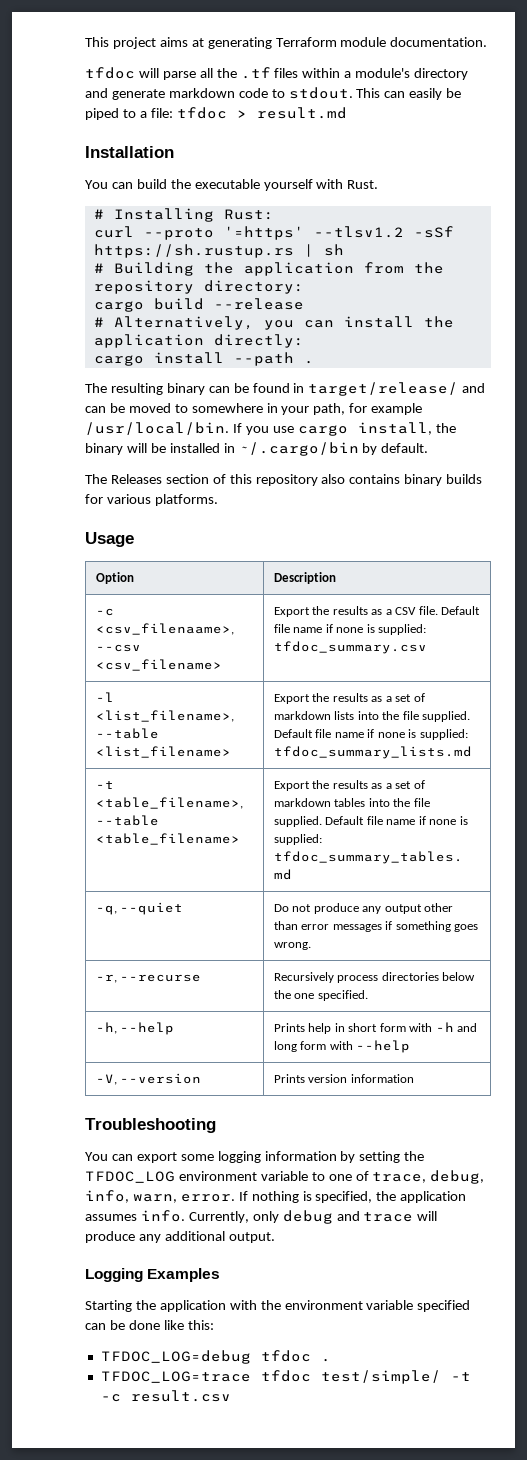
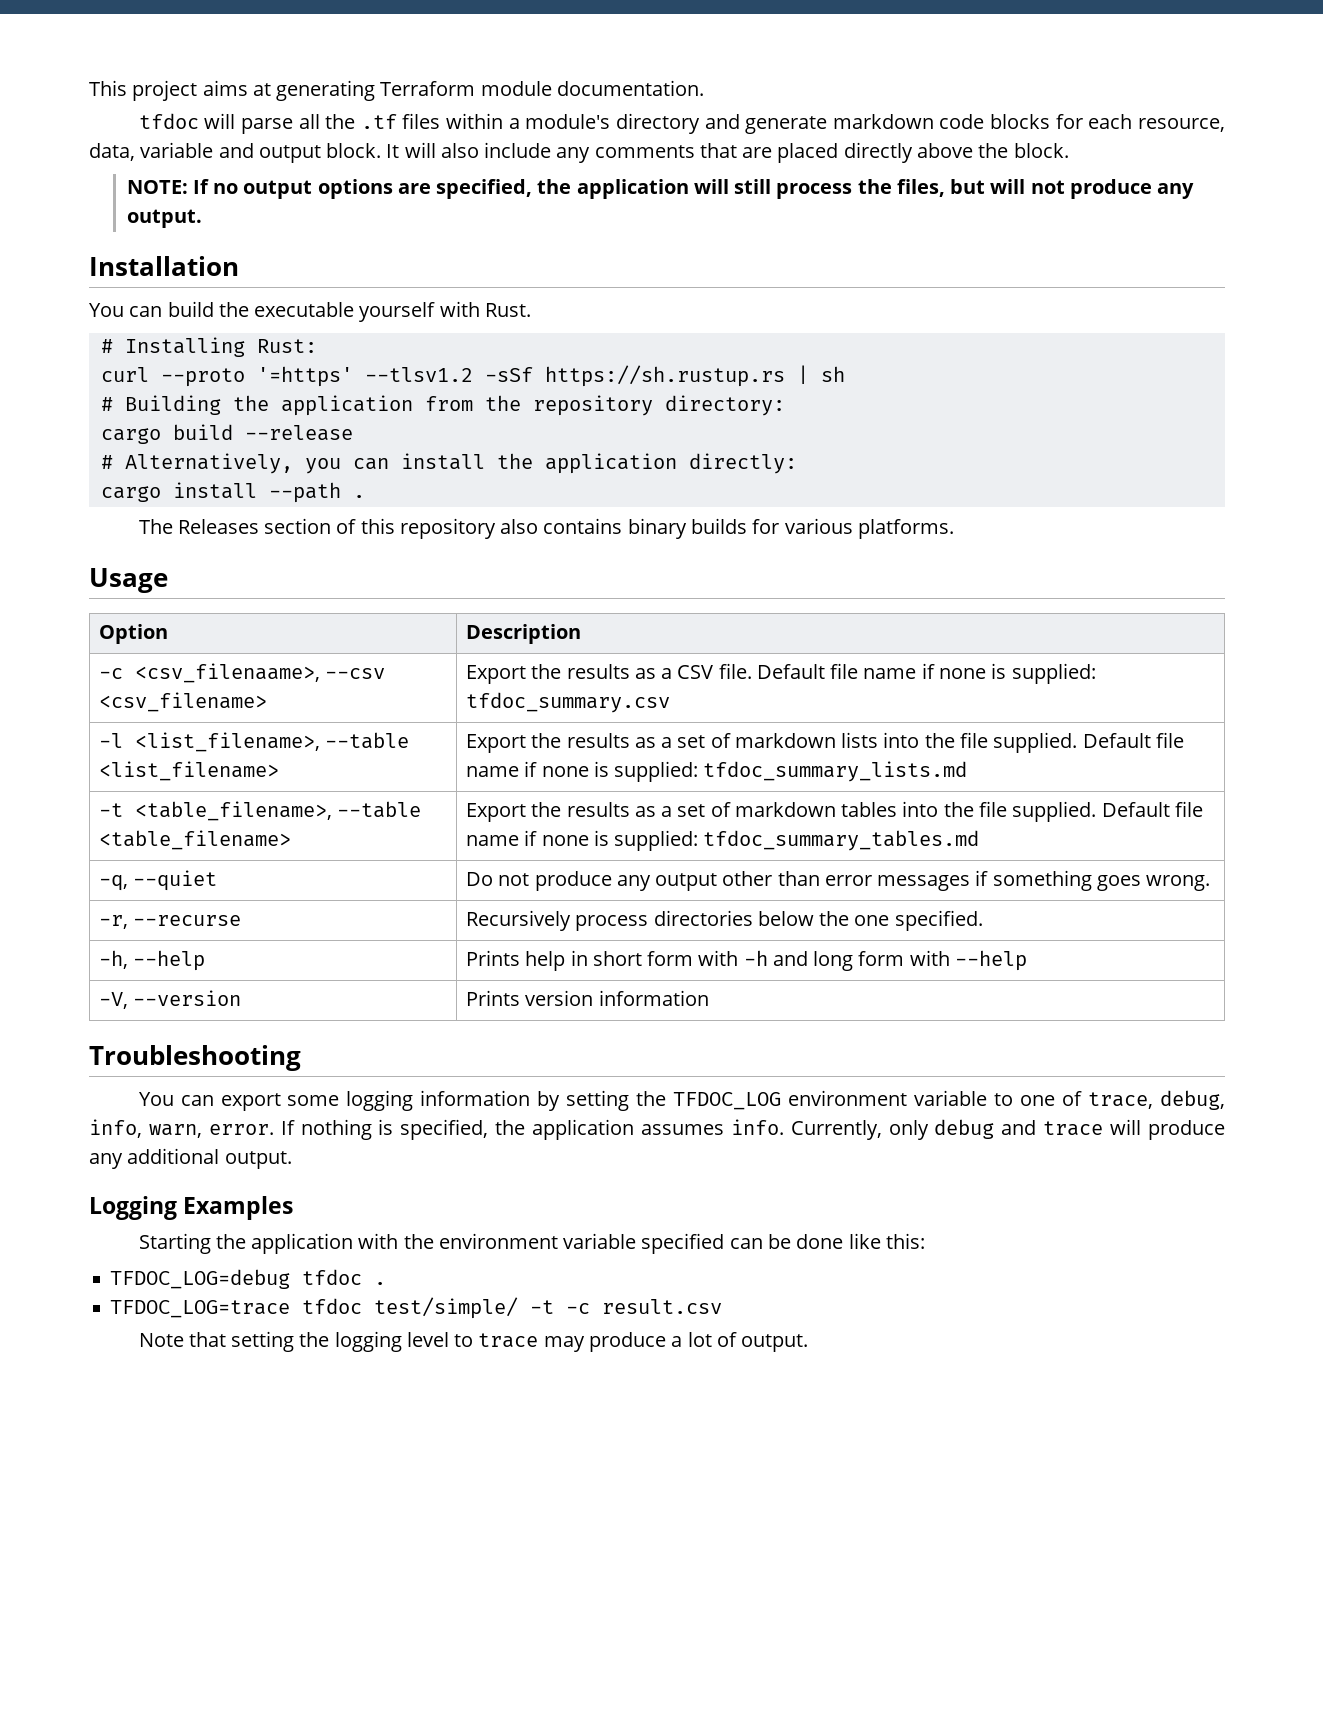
- tfdoc will parse all the .tf files within a module's directory and generate markdown code to stdout. This can easily be piped to a file: tfdoc > result.md
+ tfdoc will parse all the .tf files within a module's directory and generate markdown code blocks for each resource, data, variable and output block. It will also include any comments that are placed directly above the block.
+ NOTE: If no output options are specified, the application will still process the files, but will not produce any output.
- The resulting binary can be found in target/release/ and can be moved to somewhere in your path, for example /usr/local/bin. If you use cargo install, the binary will be installed in ~/.cargo/bin by default.
+ Note that setting the logging level to trace may produce a lot of output.

